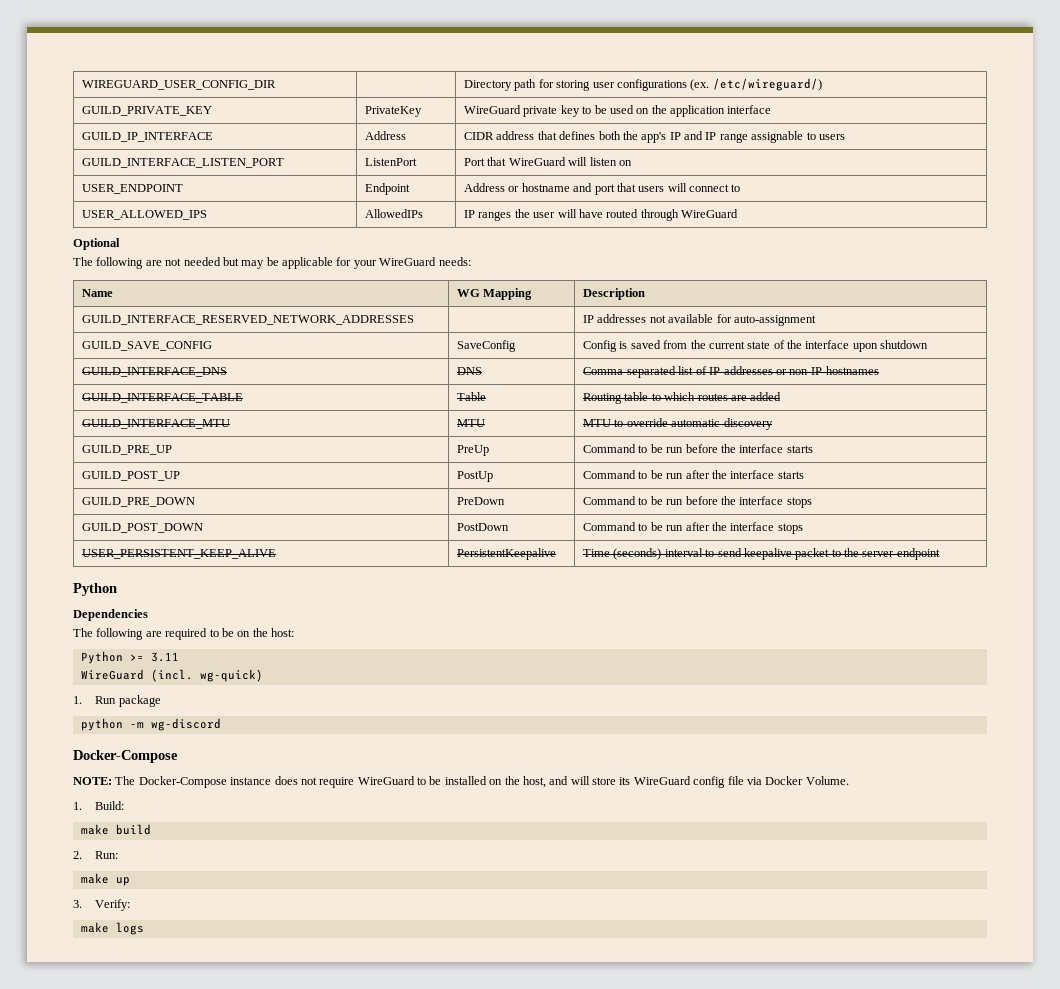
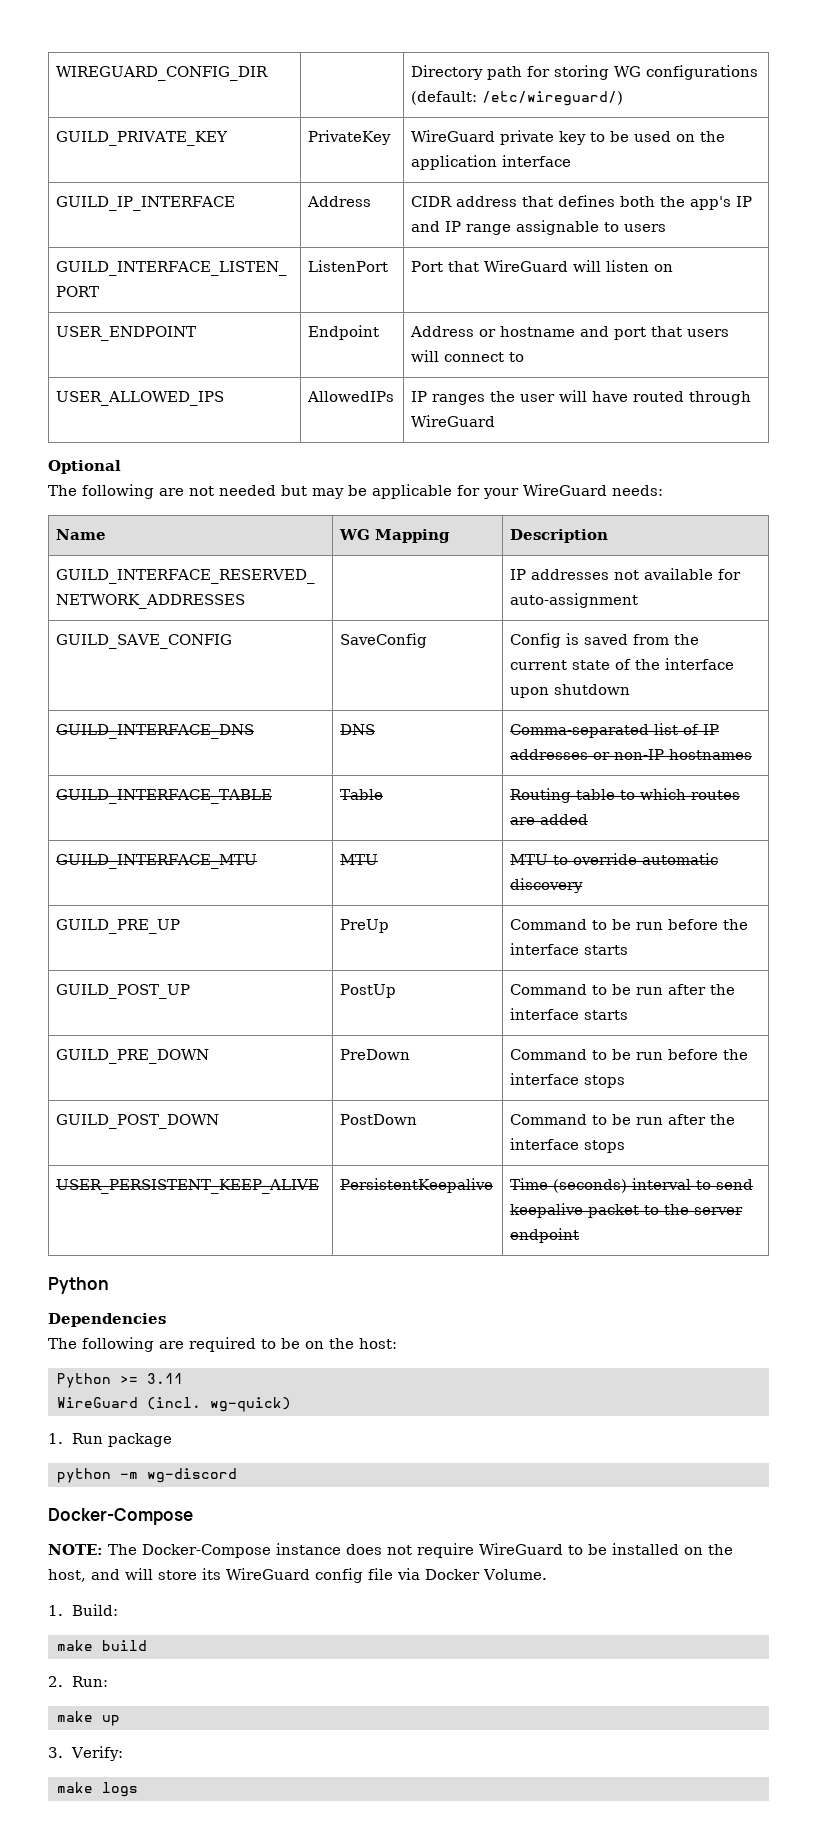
- WIREGUARD_USER_CONFIG_DIR | | Directory path for storing user configurations (ex. /etc/wireguard/)
+ WIREGUARD_CONFIG_DIR | | Directory path for storing WG configurations (default: /etc/wireguard/)

